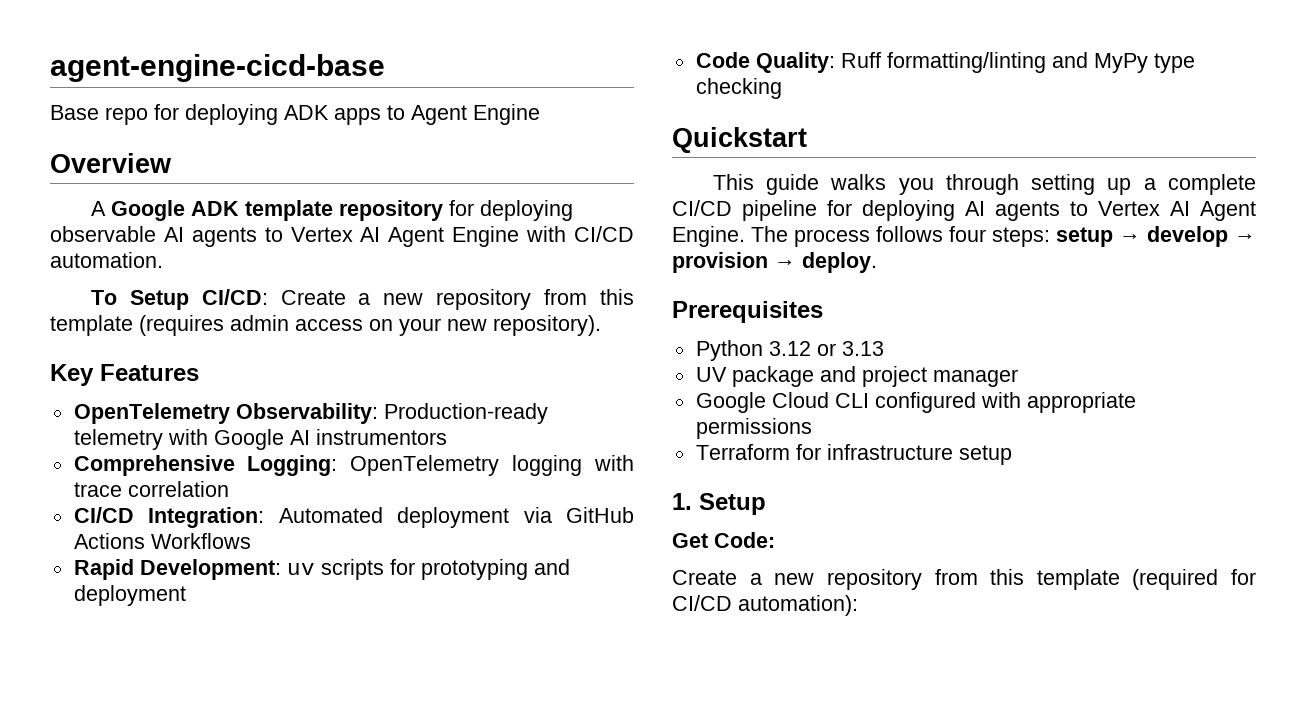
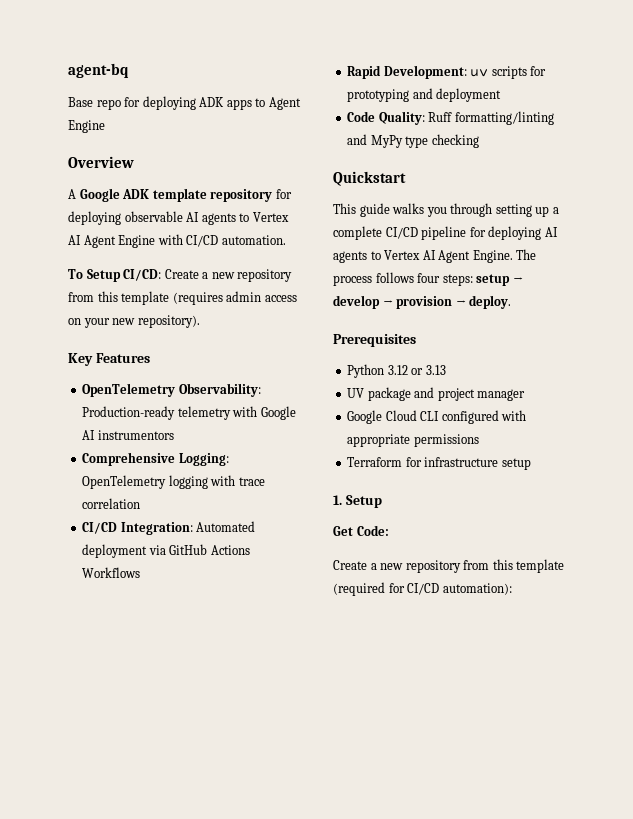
- agent-engine-cicd-base
+ agent-bq

